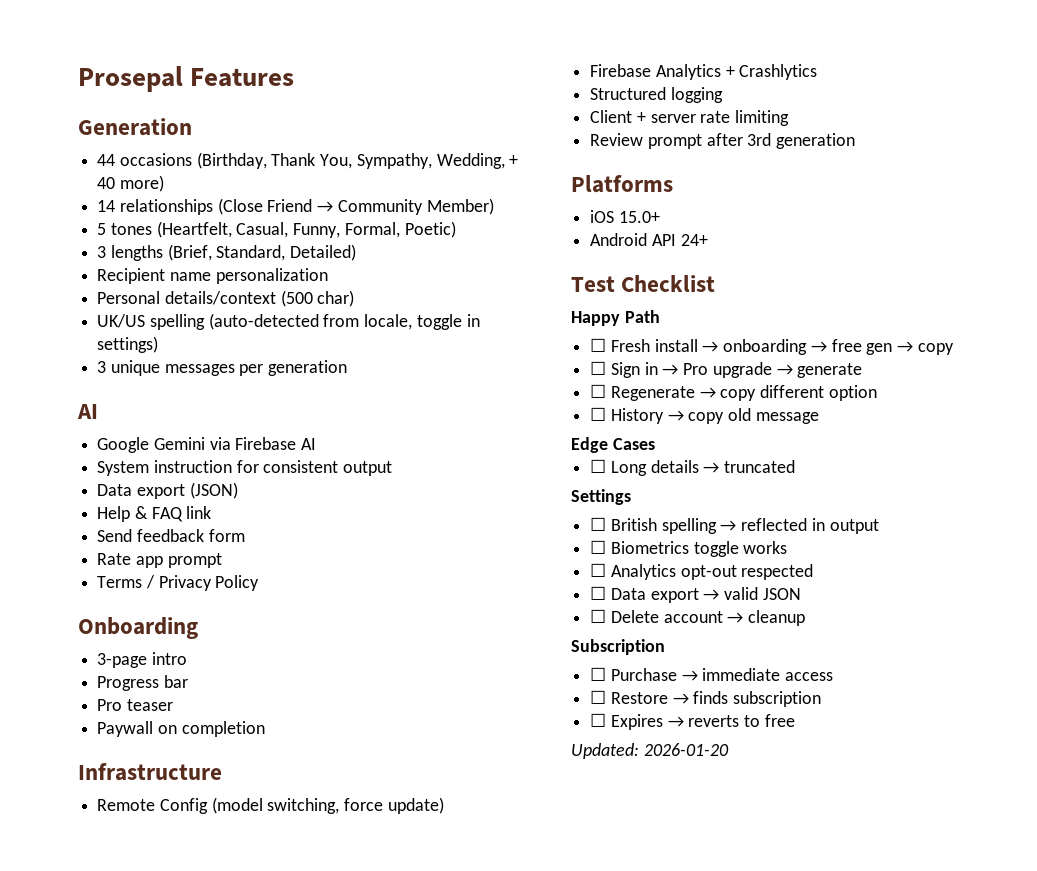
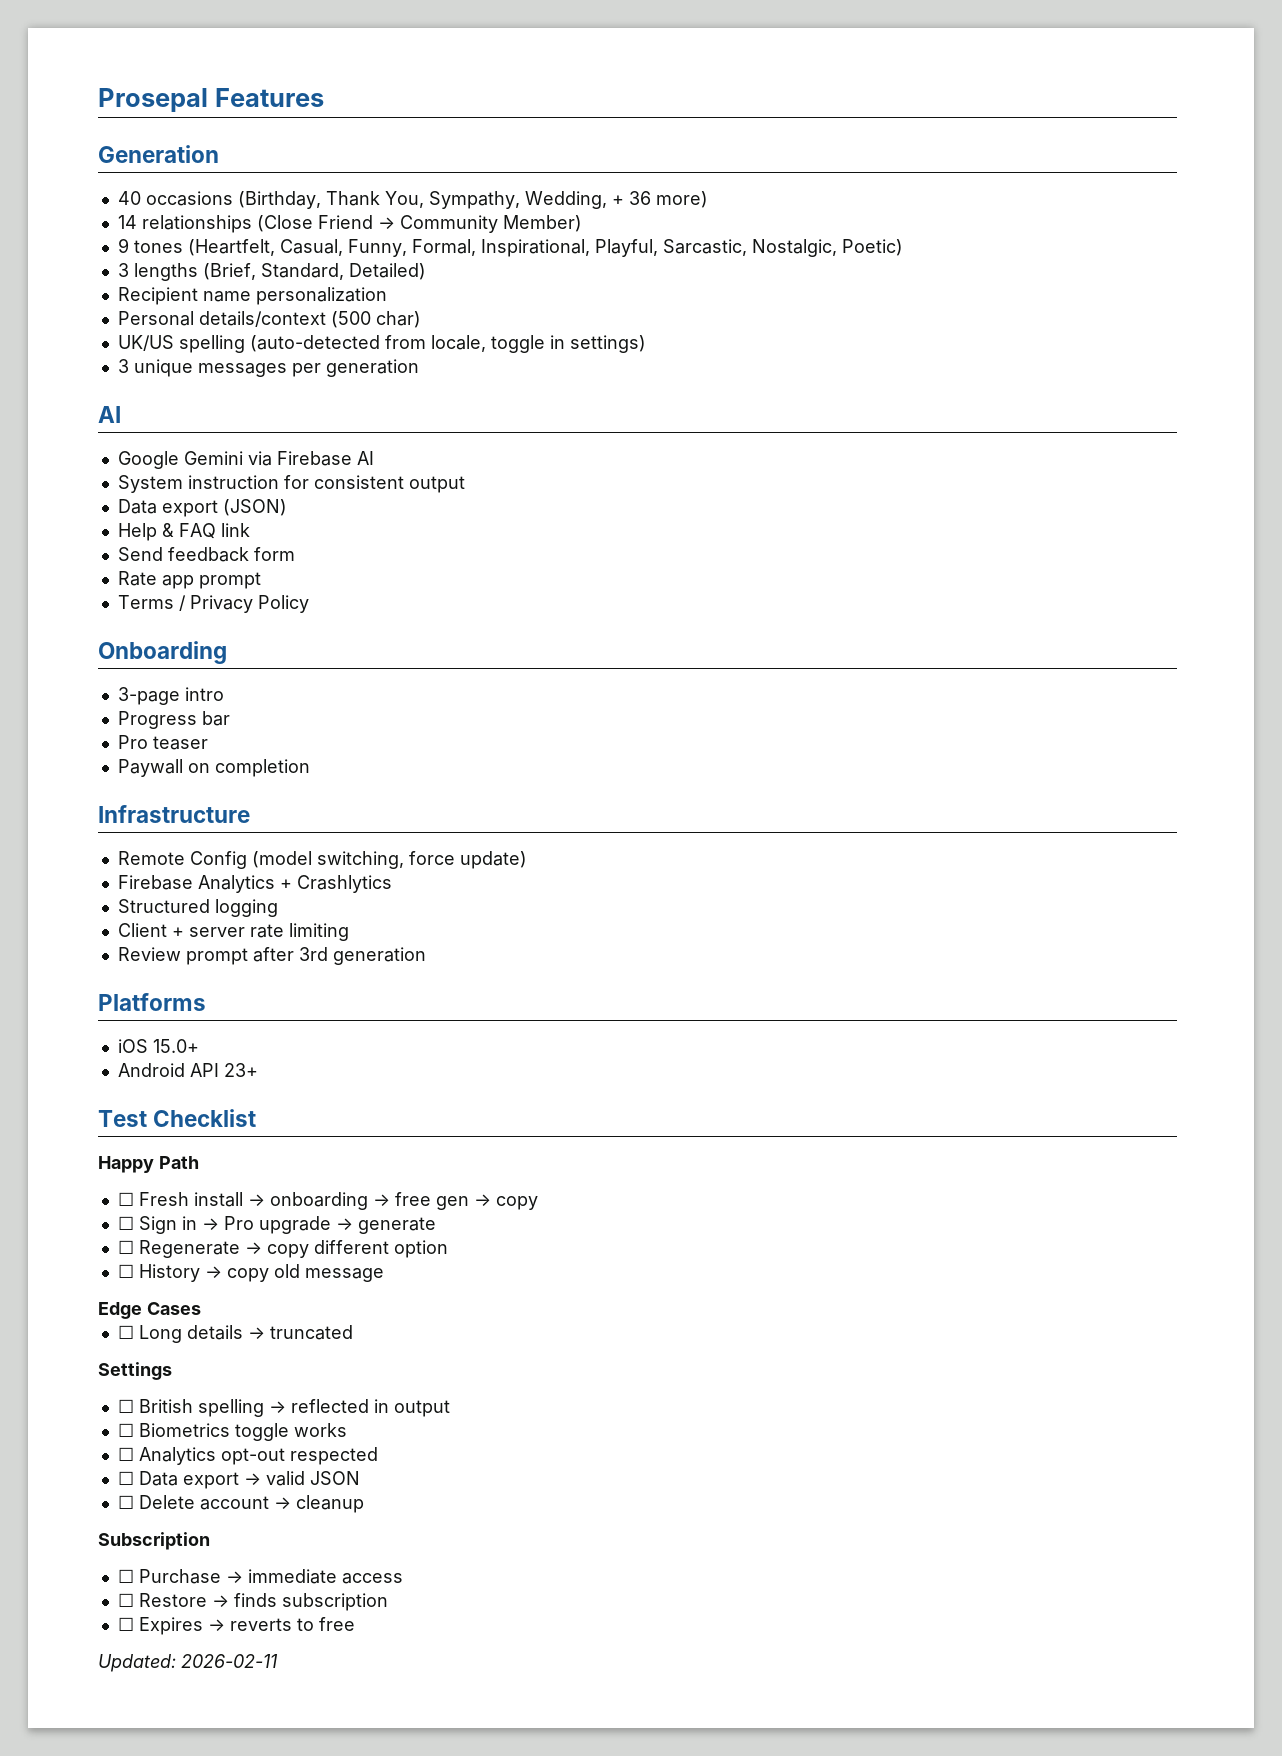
- 44 occasions (Birthday, Thank You, Sympathy, Wedding, + 40 more)
+ 40 occasions (Birthday, Thank You, Sympathy, Wedding, + 36 more)
- 5 tones (Heartfelt, Casual, Funny, Formal, Poetic)
+ 9 tones (Heartfelt, Casual, Funny, Formal, Inspirational, Playful, Sarcastic, Nostalgic, Poetic)
- Android API 24+
+ Android API 23+
- Updated: 2026-01-20
+ Updated: 2026-02-11

